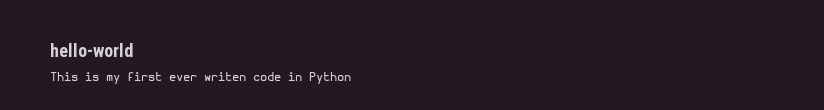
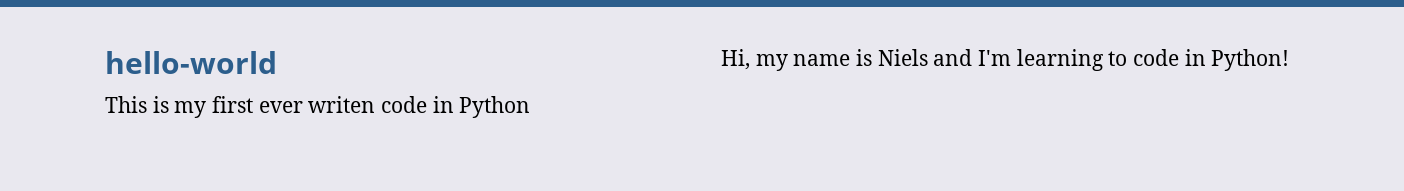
+ Hi, my name is Niels and I'm learning to code in Python!

